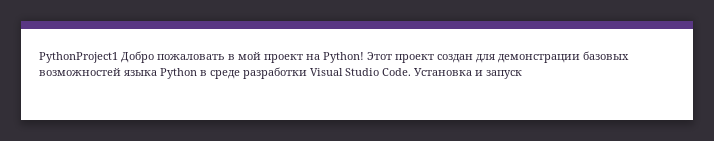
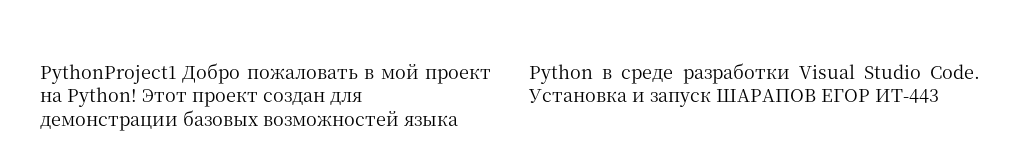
- Установка и запуск
+ Установка и запуск ШАРАПОВ ЕГОР ИТ-443

